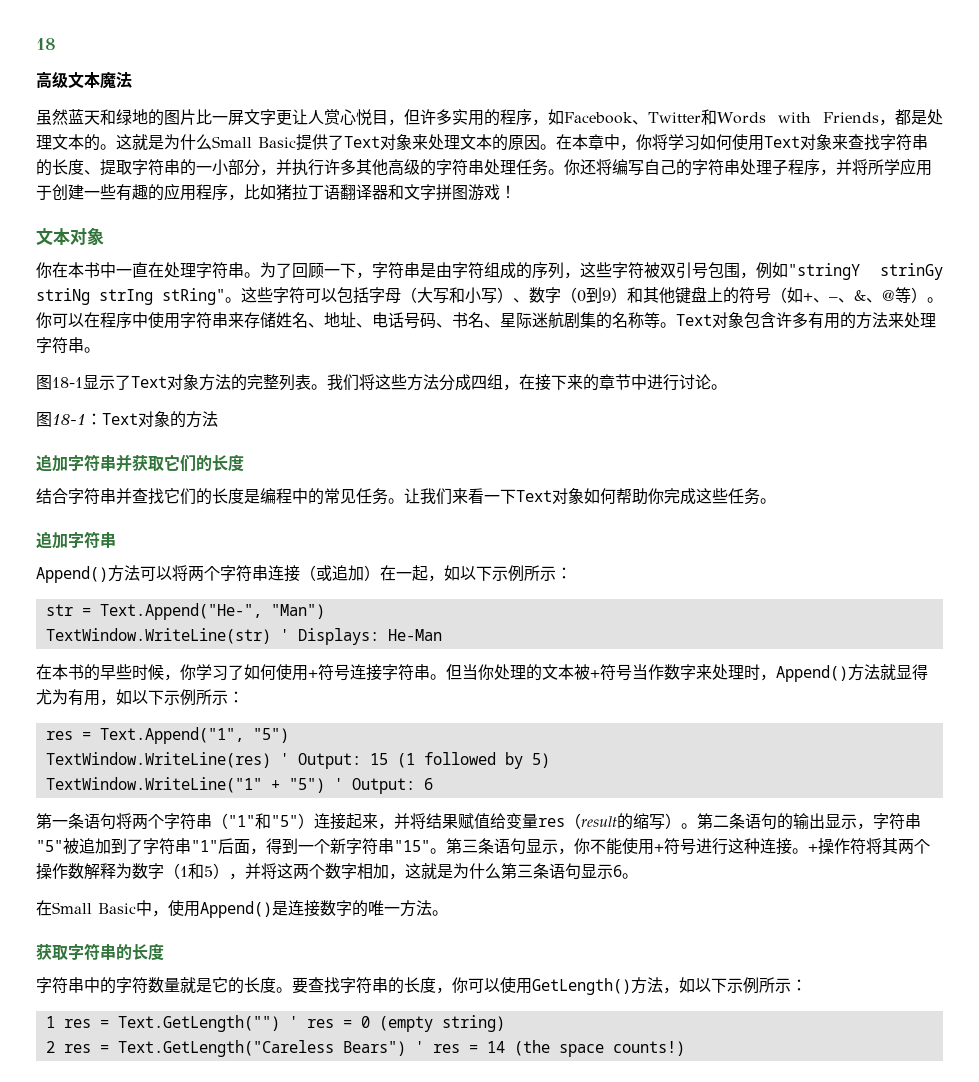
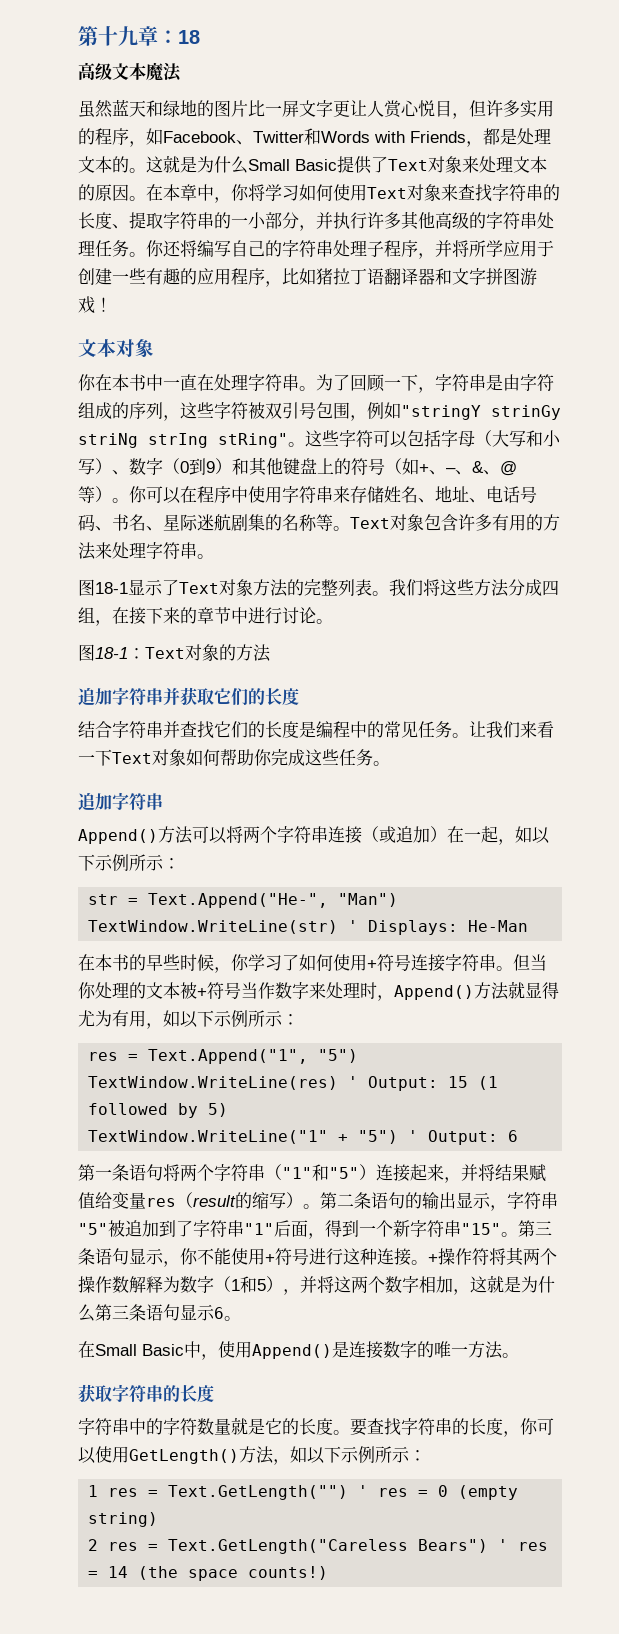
- 18
+ 第十九章：18

